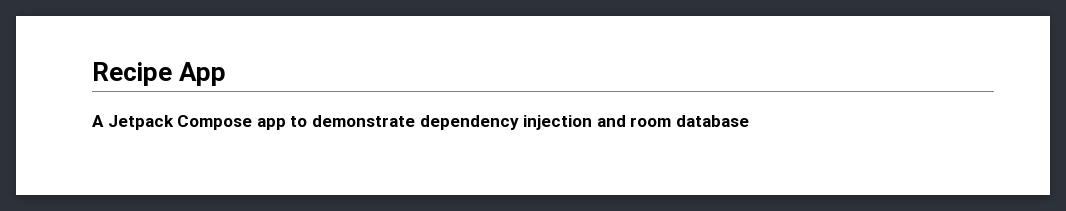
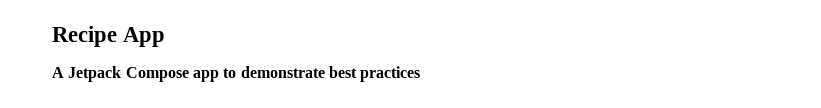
- A Jetpack Compose app to demonstrate dependency injection and room database
+ A Jetpack Compose app to demonstrate best practices

